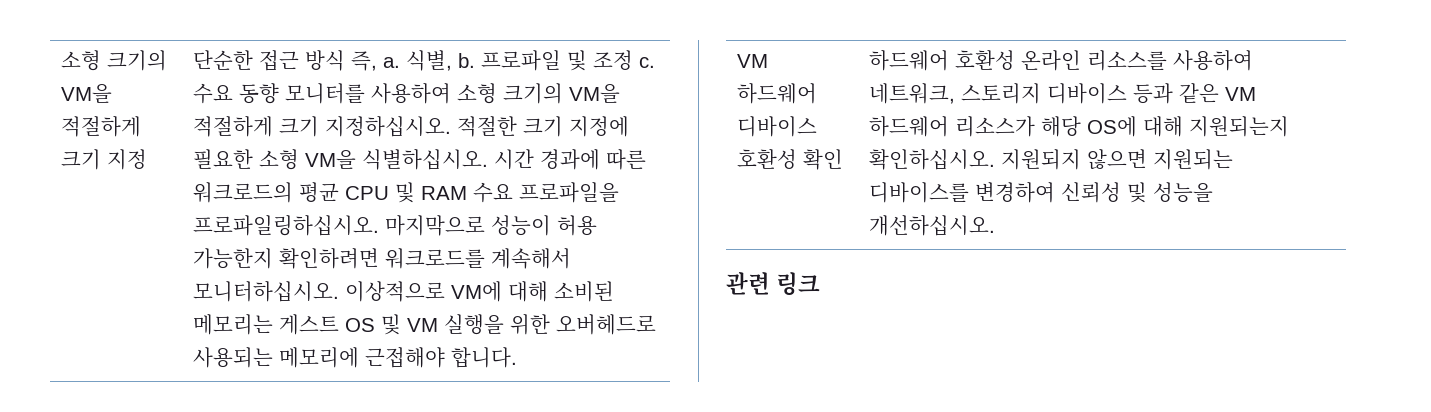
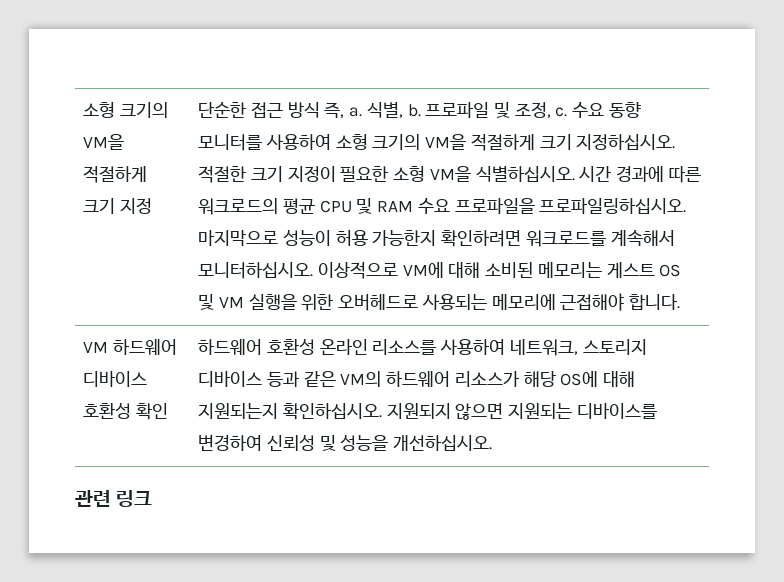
- 프로파일 및 조정 c.
+ 프로파일 및 조정, c.
- 적절한 크기 지정에 필요한 소형 VM을 식별하십시오.
+ 적절한 크기 지정이 필요한 소형 VM을 식별하십시오.
- VM 하드웨어 디바이스 호환성 확인 | 하드웨어 호환성 온라인 리소스를 사용하여 네트워크, 스토리지 디바이스 등과 같은 VM 하드웨어 리소스가 해당 OS에 대해 지원되는지 확인하십시오. 지원되지 않으면 지원되는 디바이스를 변경하여 신뢰성 및 성능을 개선하십시오.
+ VM 하드웨어 디바이스 호환성 확인 | 하드웨어 호환성 온라인 리소스를 사용하여 네트워크, 스토리지 디바이스 등과 같은 VM의 하드웨어 리소스가 해당 OS에 대해 지원되는지 확인하십시오. 지원되지 않으면 지원되는 디바이스를 변경하여 신뢰성 및 성능을 개선하십시오.

